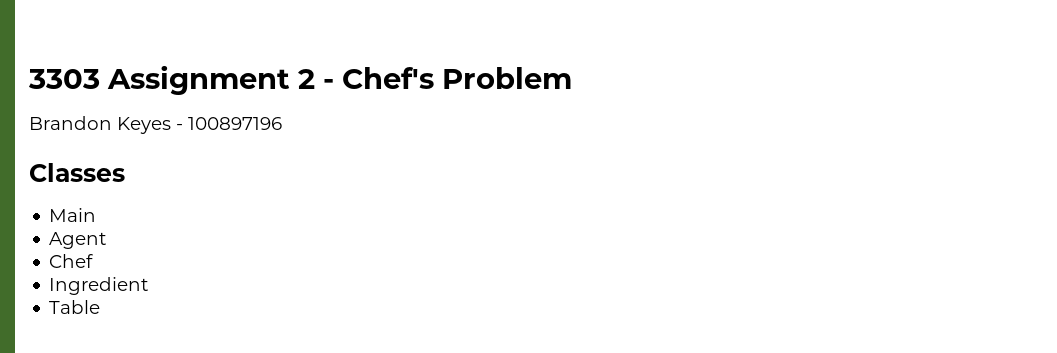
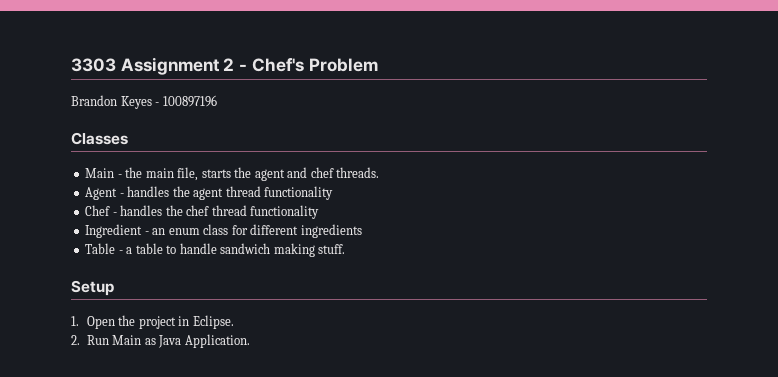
- Main
- Agent
- Chef
- Ingredient
- Table
+ Main - the main file, starts the agent and chef threads.
+ Agent - handles the agent thread functionality
+ Chef - handles the chef thread functionality
+ Ingredient - an enum class for different ingredients
+ Table - a table to handle sandwich making stuff.
+ Setup
+ 1. Open the project in Eclipse.
+ 2. Run Main as Java Application.

